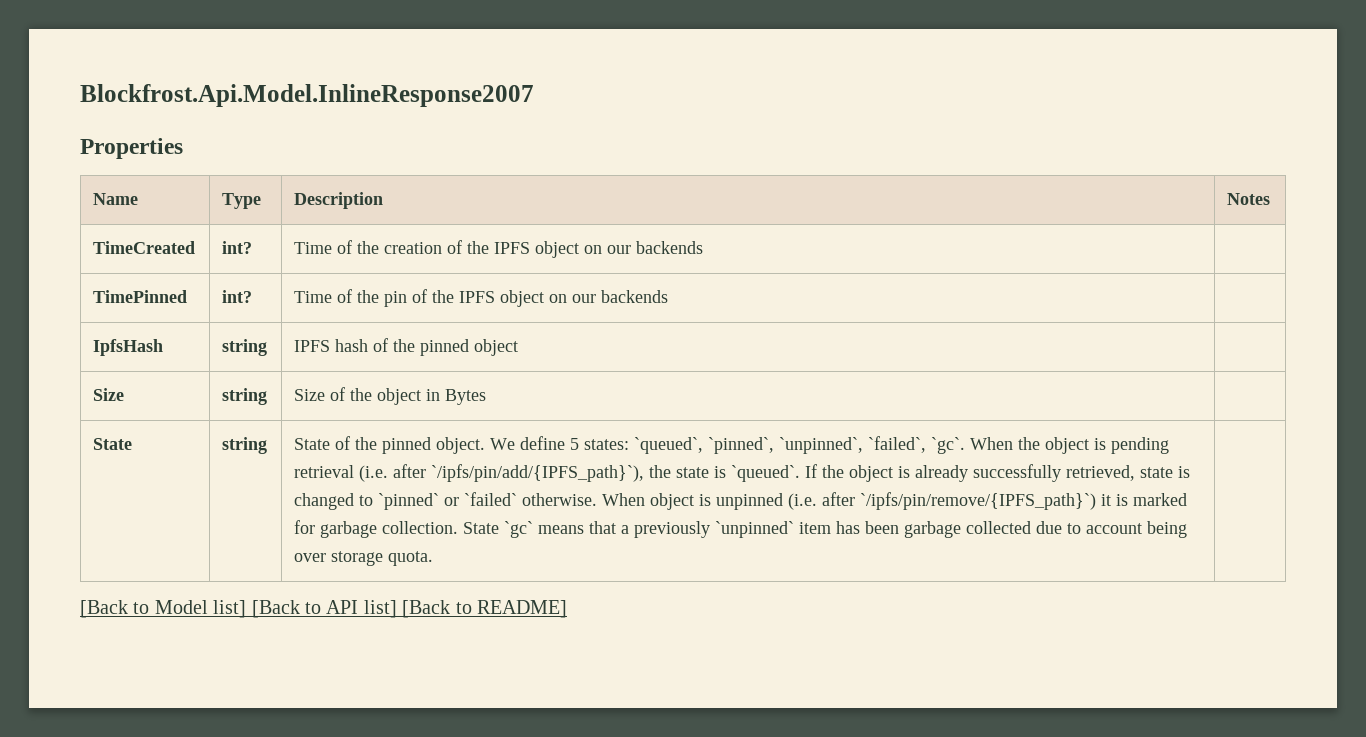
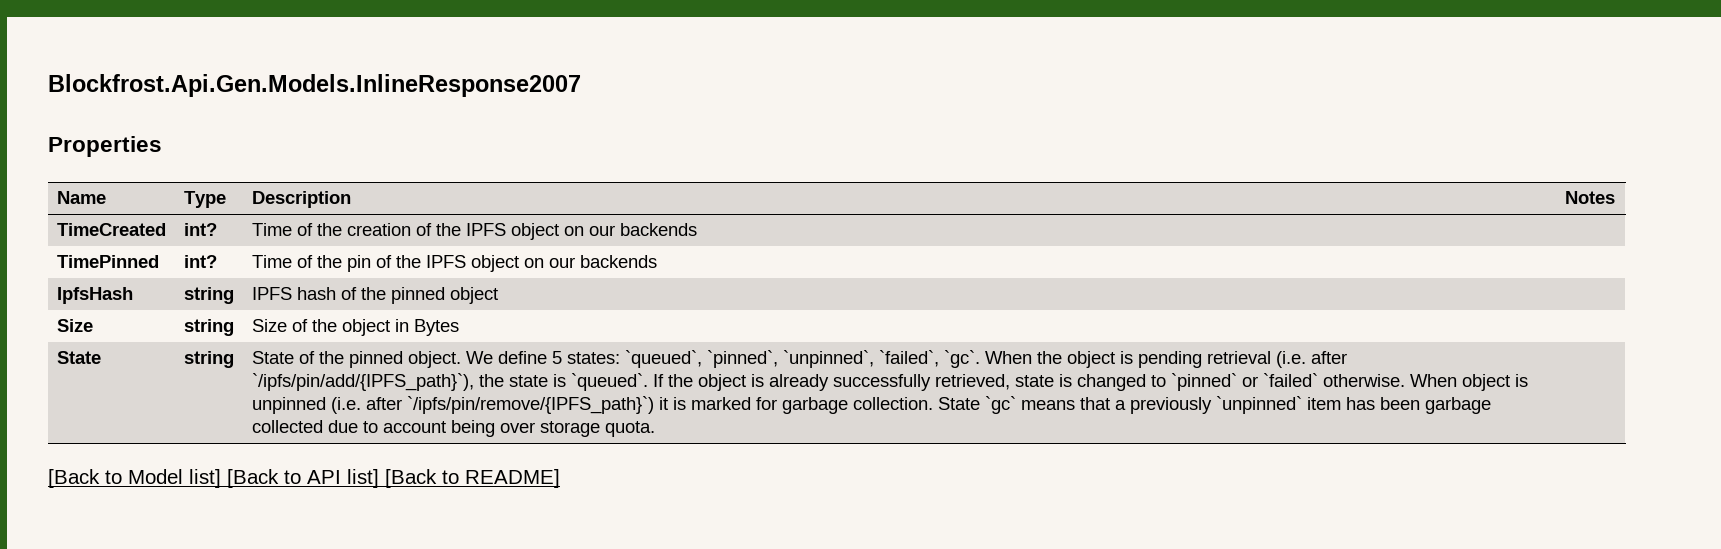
- Blockfrost.Api.Model.InlineResponse2007
+ Blockfrost.Api.Gen.Models.InlineResponse2007

